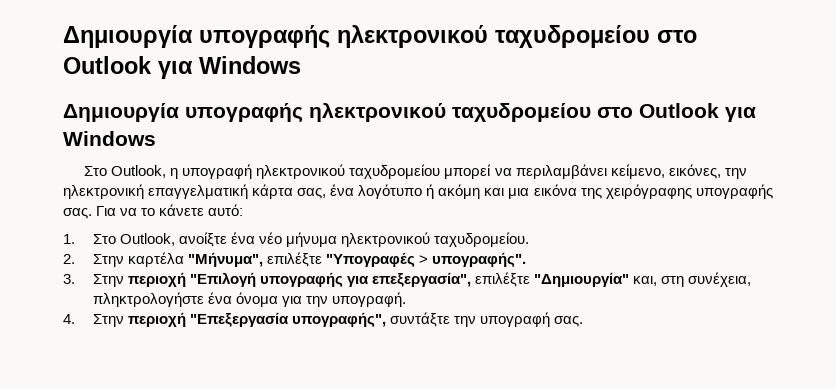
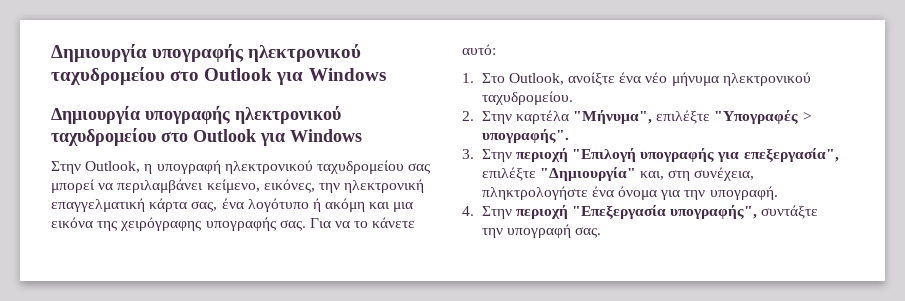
- Στο Outlook, η υπογραφή ηλεκτρονικού ταχυδρομείου μπορεί να περιλαμβάνει κείμενο, εικόνες, την ηλεκτρονική επαγγελματική κάρτα σας, ένα λογότυπο ή ακόμη και μια εικόνα της χειρόγραφης υπογραφής σας.
+ Στην Outlook, η υπογραφή ηλεκτρονικού ταχυδρομείου σας μπορεί να περιλαμβάνει κείμενο, εικόνες, την ηλεκτρονική επαγγελματική κάρτα σας, ένα λογότυπο ή ακόμη και μια εικόνα της χειρόγραφης υπογραφής σας.

